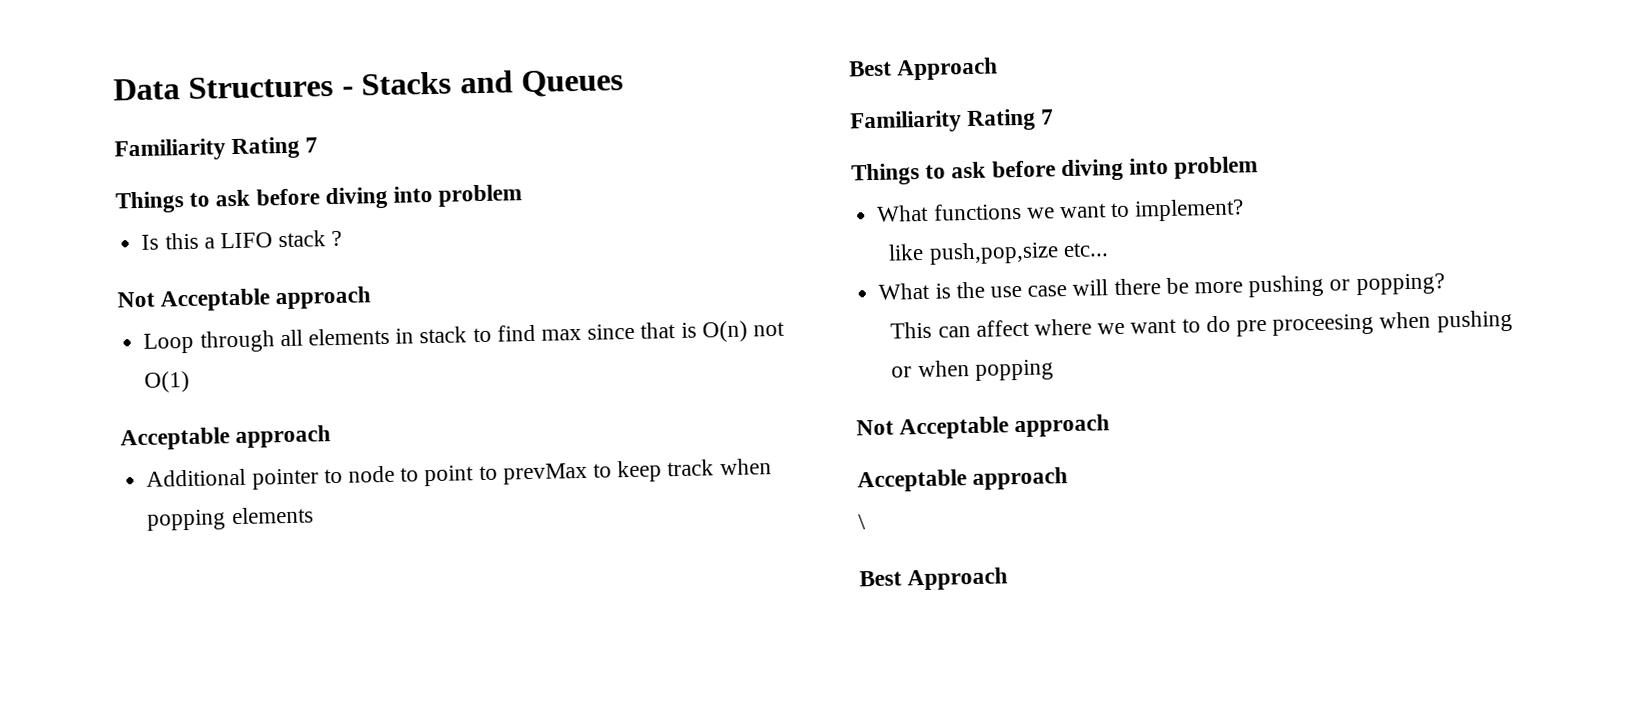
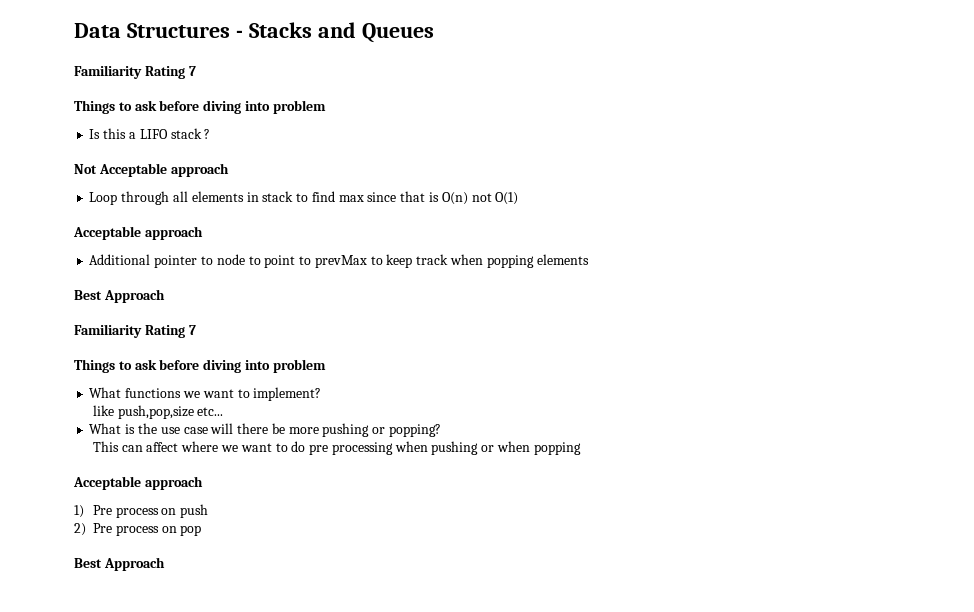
- This can affect where we want to do pre proceesing when pushing or when popping
- Not Acceptable approach
+ This can affect where we want to do pre processing when pushing or when popping
  Acceptable approach
- \
+ 1) Pre process on push
+ 2) Pre process on pop

